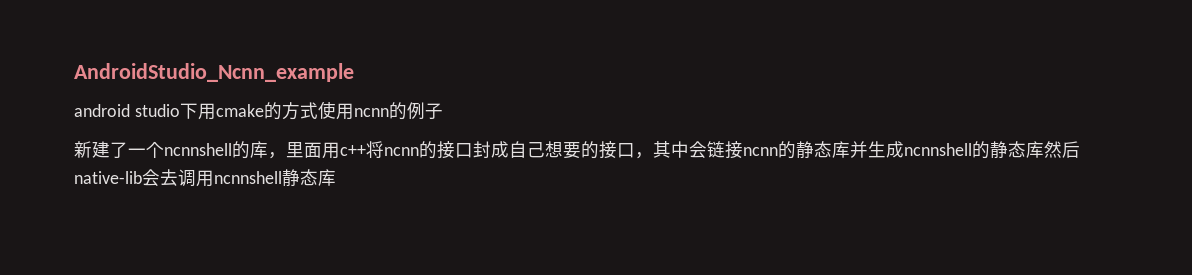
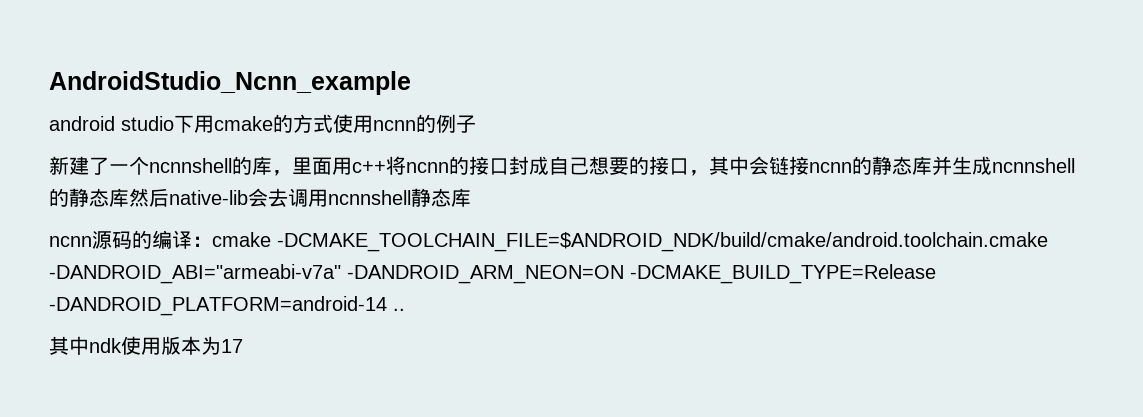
+ ncnn源码的编译：cmake -DCMAKE_TOOLCHAIN_FILE=$ANDROID_NDK/build/cmake/android.toolchain.cmake -DANDROID_ABI="armeabi-v7a" -DANDROID_ARM_NEON=ON -DCMAKE_BUILD_TYPE=Release -DANDROID_PLATFORM=android-14 ..
+ 其中ndk使用版本为17

